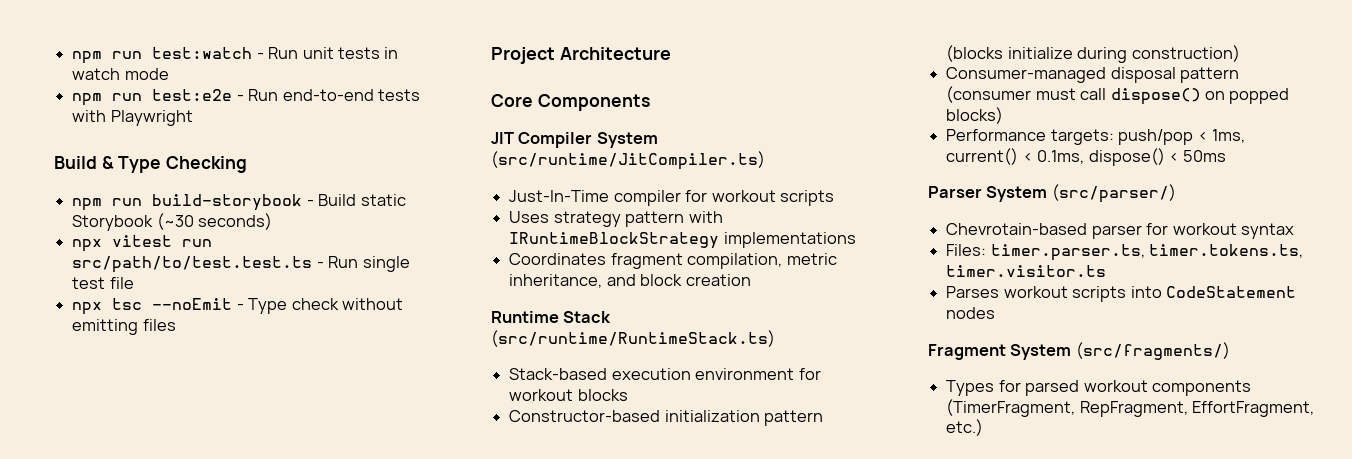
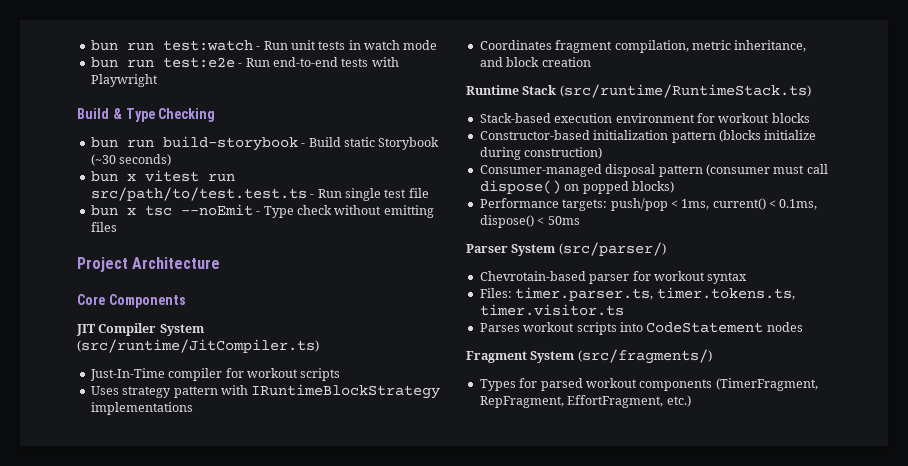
- npm run test:watch - Run unit tests in watch mode
+ bun run test:watch - Run unit tests in watch mode
- npm run test:e2e - Run end-to-end tests with Playwright
+ bun run test:e2e - Run end-to-end tests with Playwright
- npm run build-storybook - Build static Storybook (~30 seconds)
+ bun run build-storybook - Build static Storybook (~30 seconds)
- npx vitest run src/path/to/test.test.ts - Run single test file
+ bun x vitest run src/path/to/test.test.ts - Run single test file
- npx tsc --noEmit - Type check without emitting files
+ bun x tsc --noEmit - Type check without emitting files

